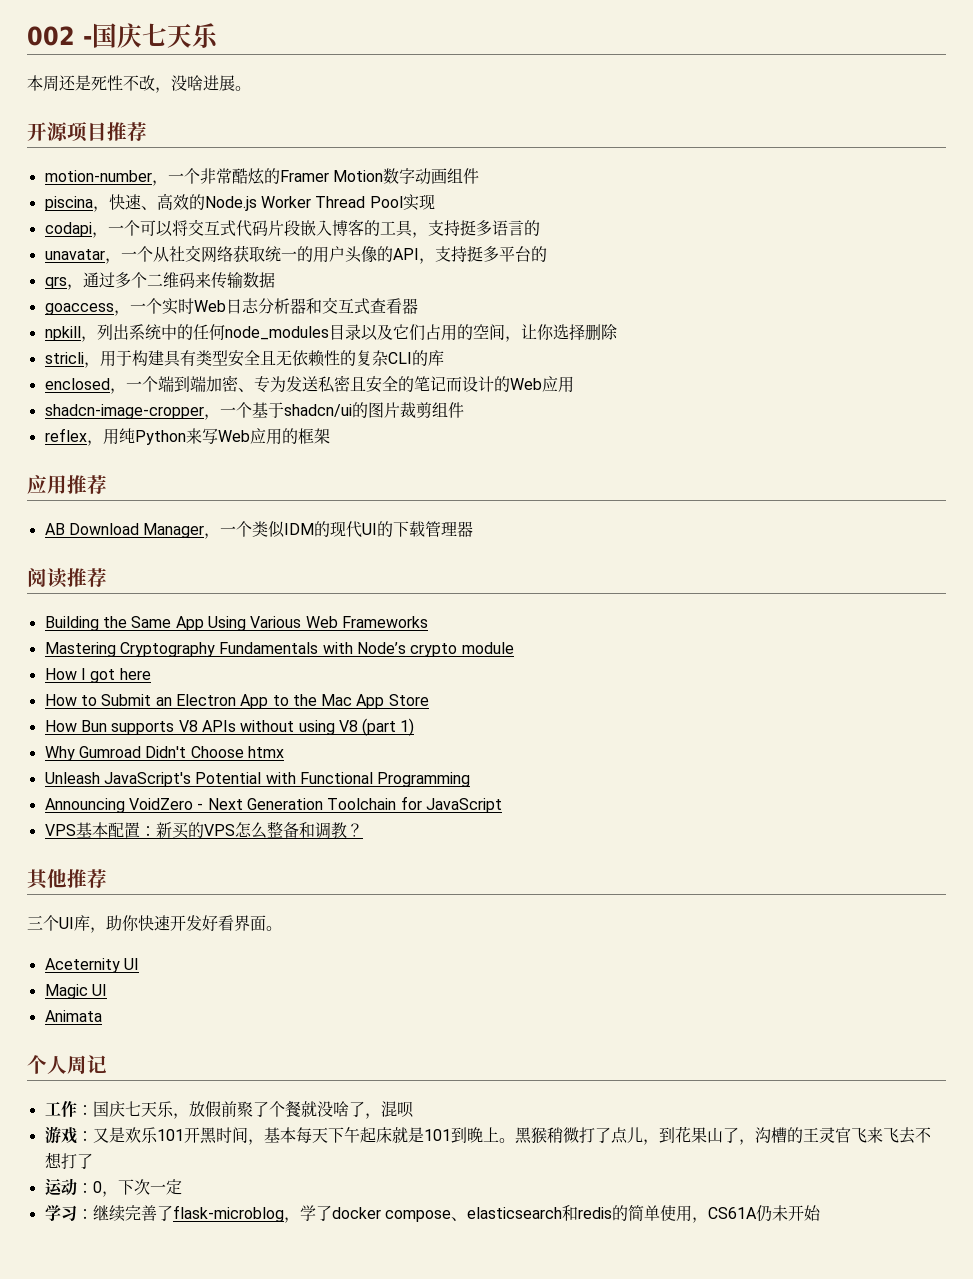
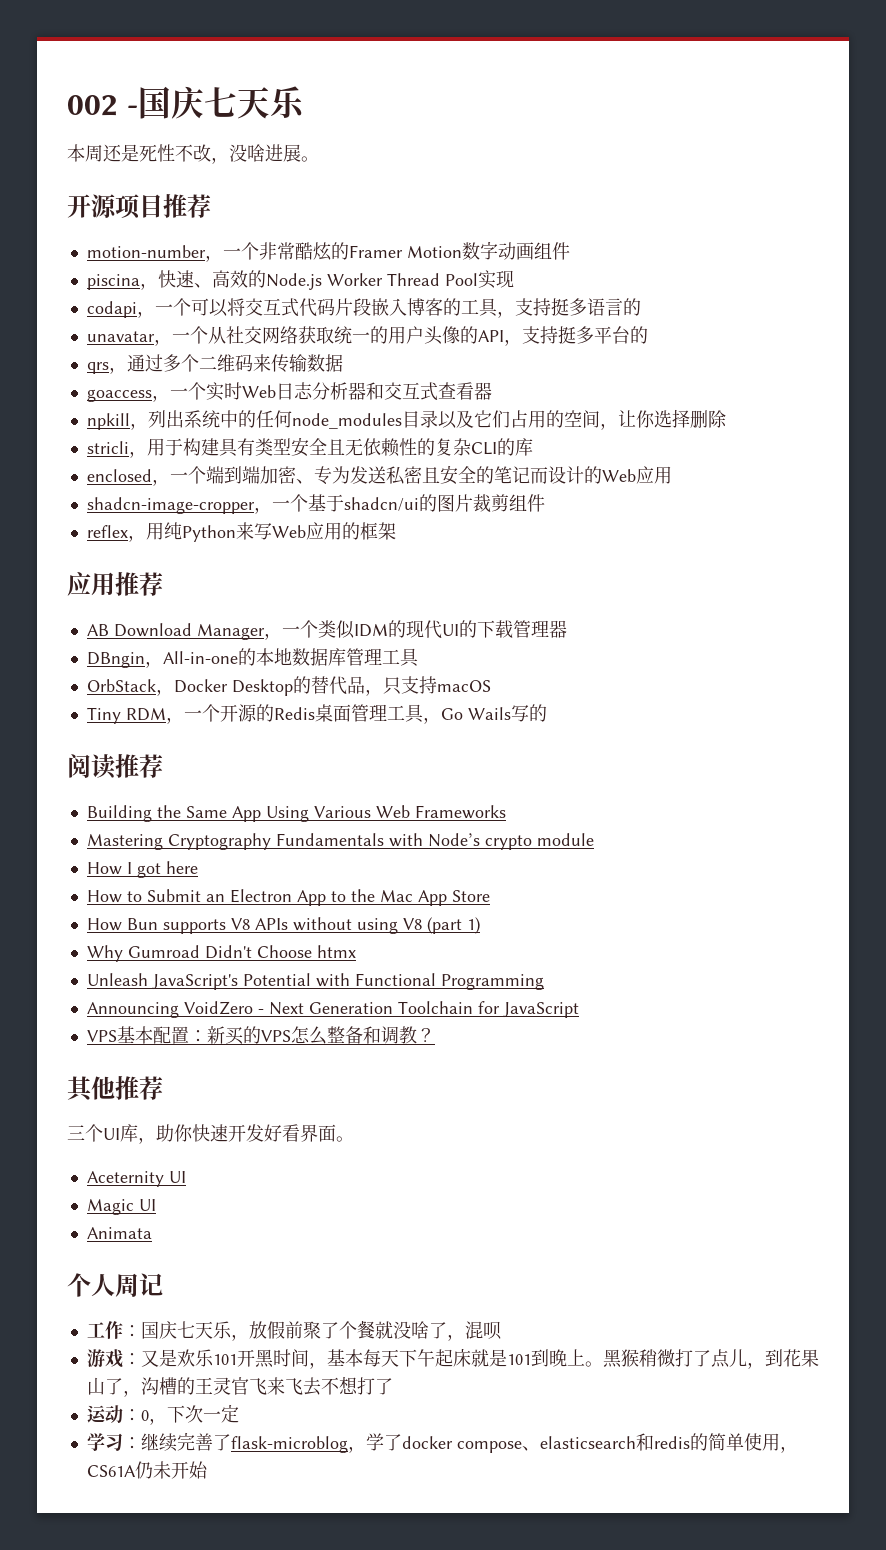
+ DBngin，All-in-one的本地数据库管理工具
+ OrbStack，Docker Desktop的替代品，只支持macOS
+ Tiny RDM，一个开源的Redis桌面管理工具，Go Wails写的

